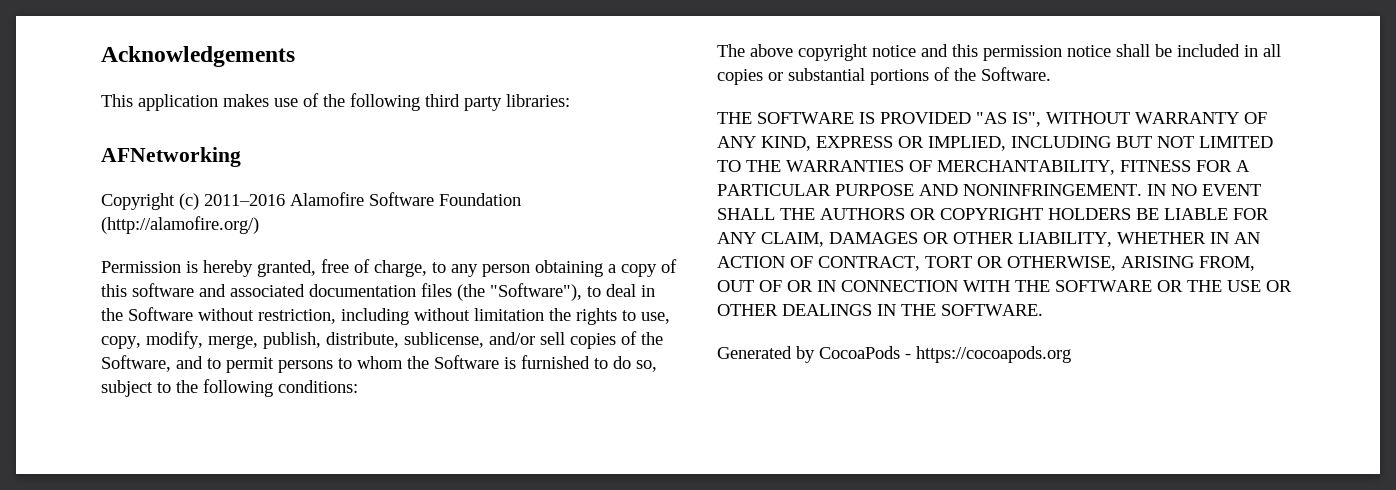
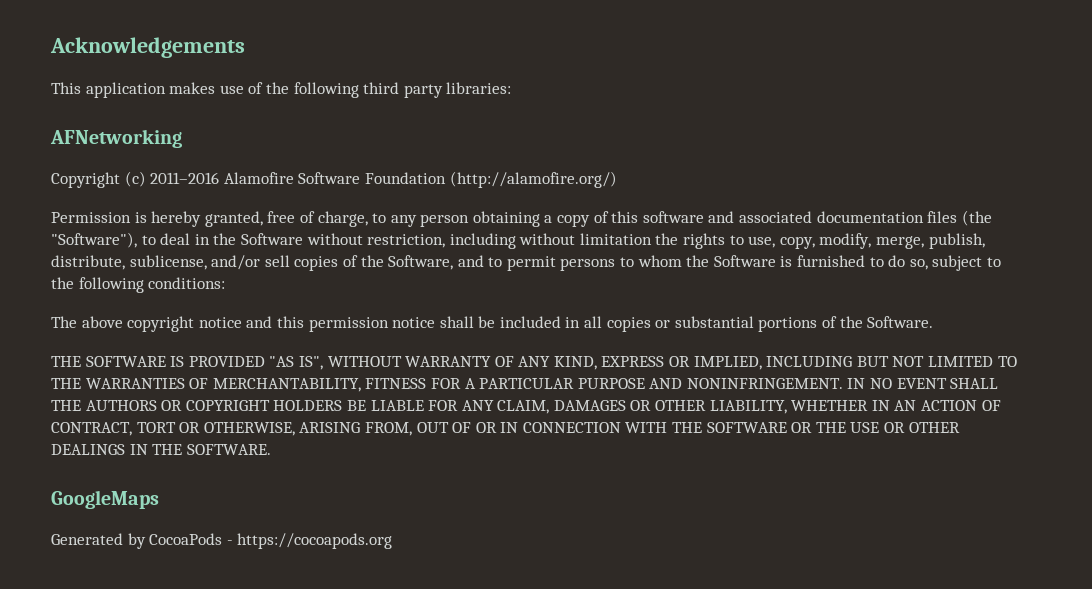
+ GoogleMaps

